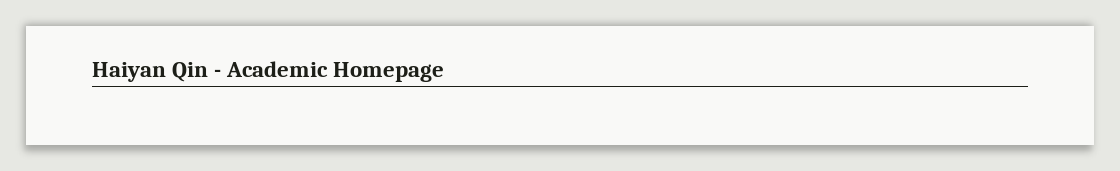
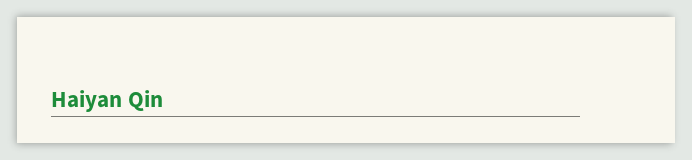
- Haiyan Qin - Academic Homepage
+ Haiyan Qin

